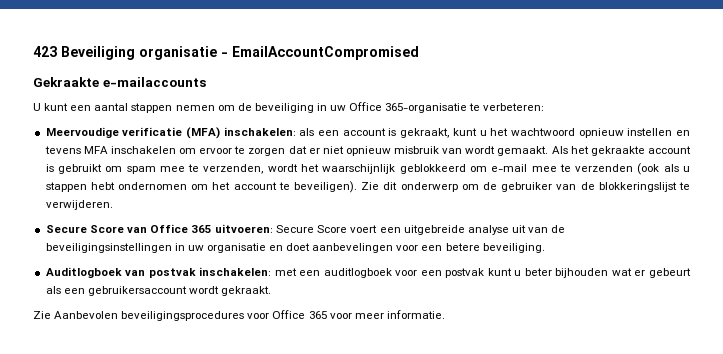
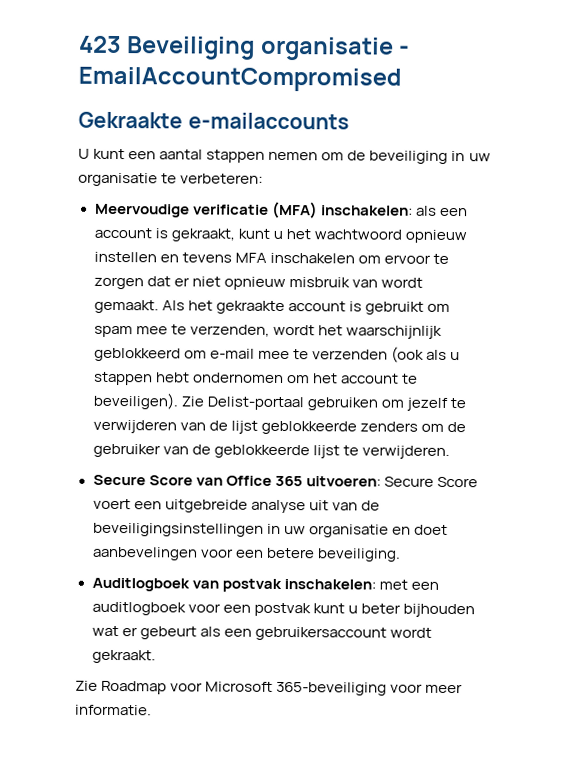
- U kunt een aantal stappen nemen om de beveiliging in uw Office 365-organisatie te verbeteren:
+ U kunt een aantal stappen nemen om de beveiliging in uw organisatie te verbeteren:
- Zie dit onderwerp om de gebruiker van de blokkeringslijst te verwijderen.
+ Zie Delist-portaal gebruiken om jezelf te verwijderen van de lijst geblokkeerde zenders om de gebruiker van de geblokkeerde lijst te verwijderen.
- Zie Aanbevolen beveiligingsprocedures voor Office 365 voor meer informatie.
+ Zie Roadmap voor Microsoft 365-beveiliging voor meer informatie.

